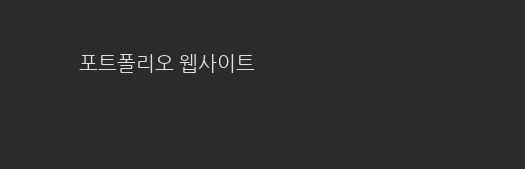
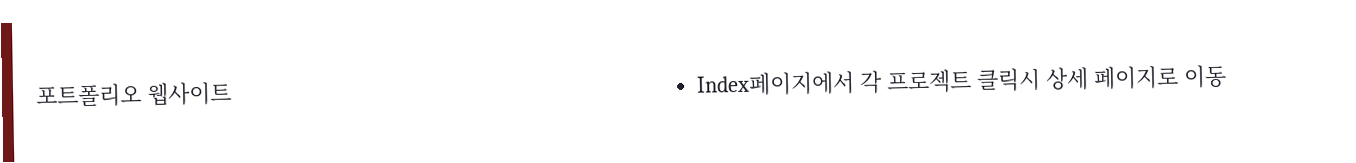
+ Index페이지에서 각 프로젝트 클릭시 상세 페이지로 이동

